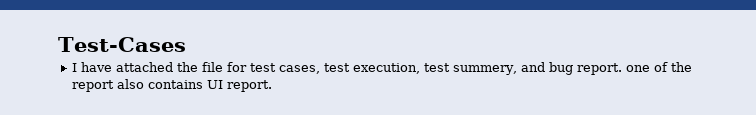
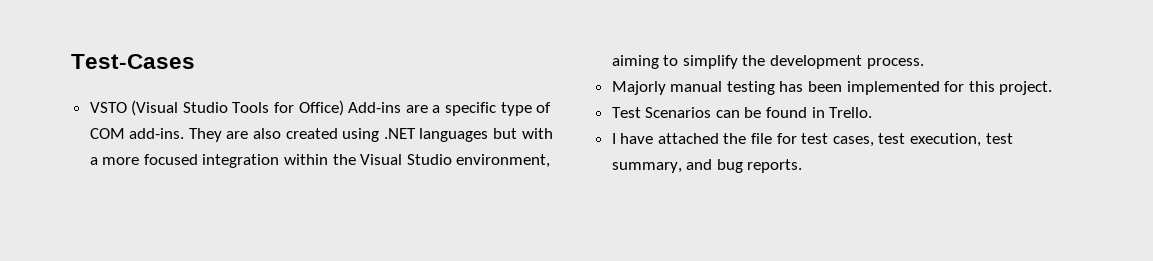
+ VSTO (Visual Studio Tools for Office) Add-ins are a specific type of COM add-ins. They are also created using .NET languages but with a more focused integration within the Visual Studio environment, aiming to simplify the development process.
+ Majorly manual testing has been implemented for this project.
+ Test Scenarios can be found in Trello.
- I have attached the file for test cases, test execution, test summery, and bug report. one of the report also contains UI report.
+ I have attached the file for test cases, test execution, test summary, and bug reports.

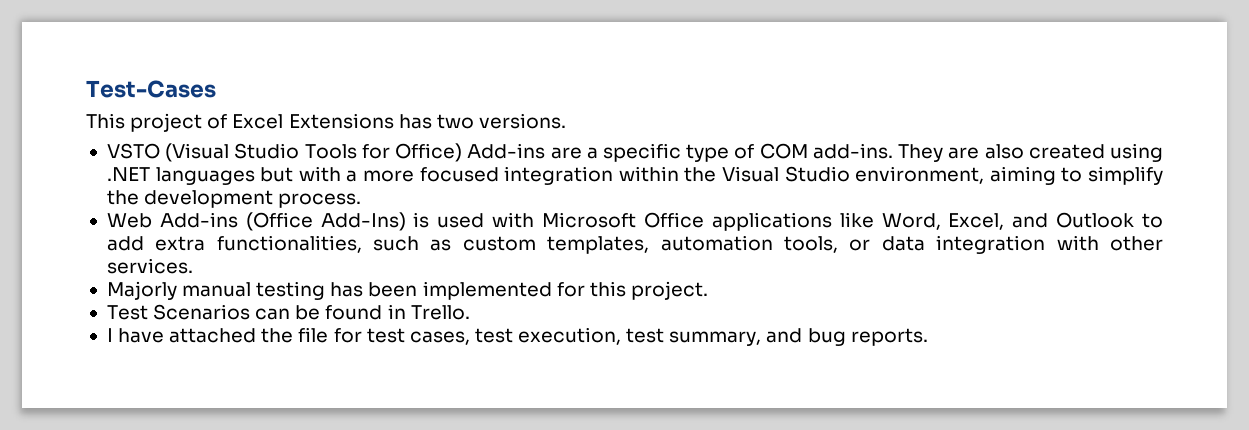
+ This project of Excel Extensions has two versions.
+ Web Add-ins (Office Add-Ins) is used with Microsoft Office applications like Word, Excel, and Outlook to add extra functionalities, such as custom templates, automation tools, or data integration with other services.

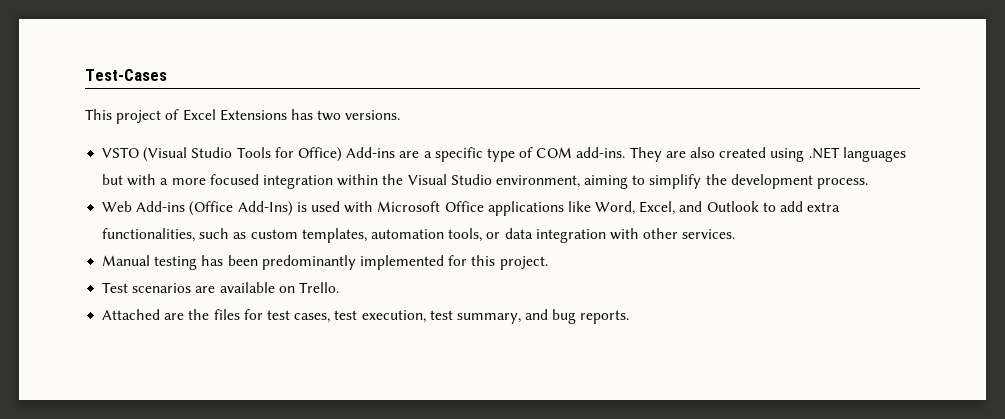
- Majorly manual testing has been implemented for this project.
+ Manual testing has been predominantly implemented for this project.
- Test Scenarios can be found in Trello.
- I have attached the file for test cases, test execution, test summary, and bug reports.
+ Test scenarios are available on Trello.
+ Attached are the files for test cases, test execution, test summary, and bug reports.

